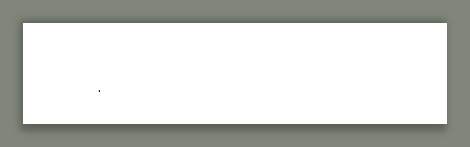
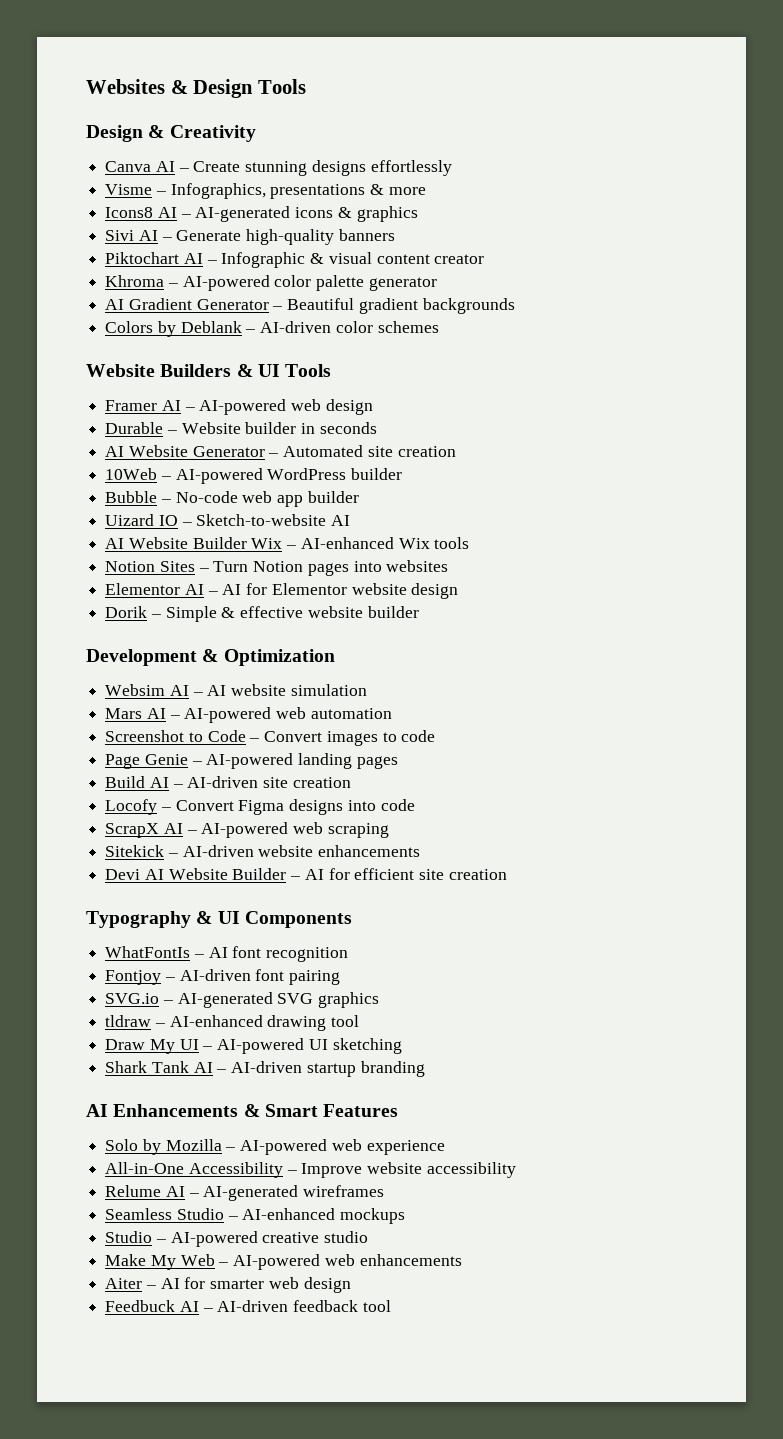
- .
+ Websites & Design Tools
+ Design & Creativity
+ Canva AI – Create stunning designs effortlessly
+ Visme – Infographics, presentations & more
+ Icons8 AI – AI-generated icons & graphics
+ Sivi AI – Generate high-quality banners
+ Piktochart AI – Infographic & visual content creator
+ Khroma – AI-powered color palette generator
+ AI Gradient Generator – Beautiful gradient backgrounds
+ Colors by Deblank – AI-driven color schemes
+ Website Builders & UI Tools
+ Framer AI – AI-powered web design
+ Durable – Website builder in seconds
+ AI Website Generator – Automated site creation
+ 10Web – AI-powered WordPress builder
+ Bubble – No-code web app builder
+ Uizard IO – Sketch-to-website AI
+ AI Website Builder Wix – AI-enhanced Wix tools
+ Notion Sites – Turn Notion pages into websites
+ Elementor AI – AI for Elementor website design
+ Dorik – Simple & effective website builder
+ Development & Optimization
+ Websim AI – AI website simulation
+ Mars AI – AI-powered web automation
+ Screenshot to Code – Convert images to code
+ Page Genie – AI-powered landing pages
+ Build AI – AI-driven site creation
+ Locofy – Convert Figma designs into code
+ ScrapX AI – AI-powered web scraping
+ Sitekick – AI-driven website enhancements
+ Devi AI Website Builder – AI for efficient site creation
+ Typography & UI Components
+ WhatFontIs – AI font recognition
+ Fontjoy – AI-driven font pairing
+ SVG.io – AI-generated SVG graphics
+ tldraw – AI-enhanced drawing tool
+ Draw My UI – AI-powered UI sketching
+ Shark Tank AI – AI-driven startup branding
+ AI Enhancements & Smart Features
+ Solo by Mozilla – AI-powered web experience
+ All-in-One Accessibility – Improve website accessibility
+ Relume AI – AI-generated wireframes
+ Seamless Studio – AI-enhanced mockups
+ Studio – AI-powered creative studio
+ Make My Web – AI-powered web enhancements
+ Aiter – AI for smarter web design
+ Feedbuck AI – AI-driven feedback tool

